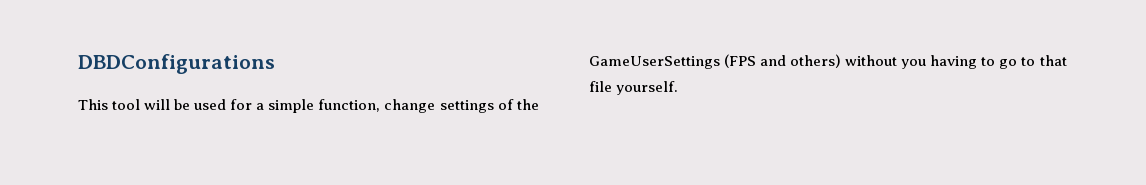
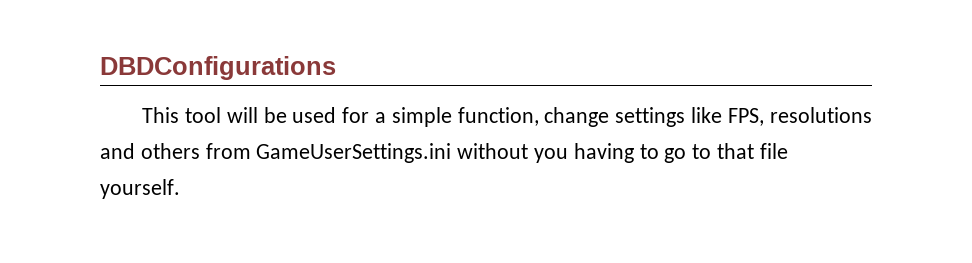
- This tool will be used for a simple function, change settings of the GameUserSettings (FPS and others) without you having to go to that file yourself.
+ This tool will be used for a simple function, change settings like FPS, resolutions and others from GameUserSettings.ini without you having to go to that file yourself.

